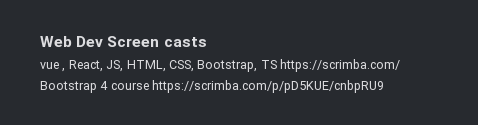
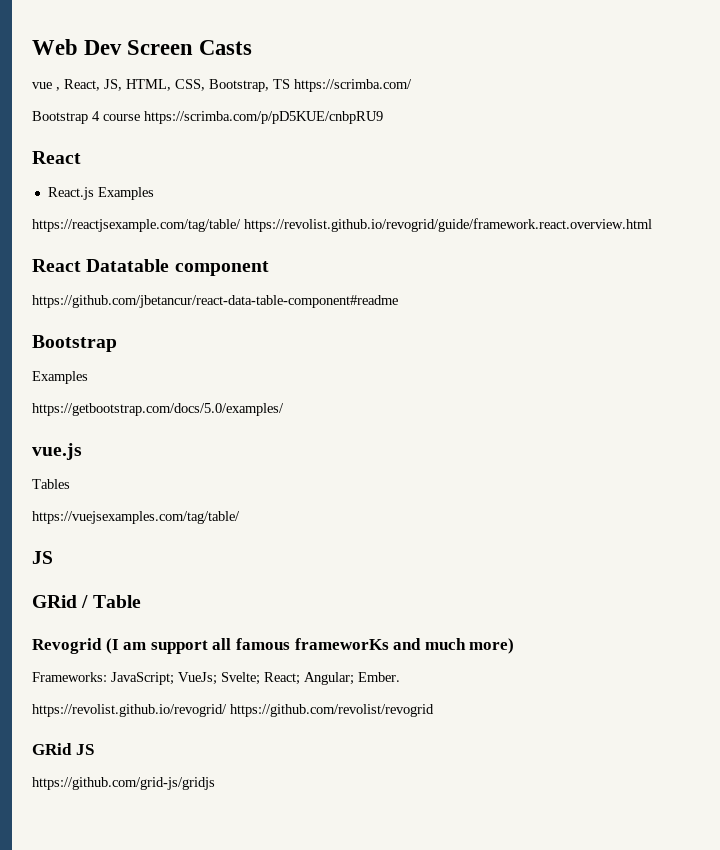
- Web Dev Screen casts
+ Web Dev Screen Casts
  Bootstrap 4 course https://scrimba.com/p/pD5KUE/cnbpRU9
+ React
+ React.js Examples
+ https://reactjsexample.com/tag/table/ https://revolist.github.io/revogrid/guide/framework.react.overview.html
+ React Datatable component
+ https://github.com/jbetancur/react-data-table-component#readme
+ Bootstrap
+ Examples
+ https://getbootstrap.com/docs/5.0/examples/
+ vue.js
+ Tables
+ https://vuejsexamples.com/tag/table/
+ JS
+ GRid / Table
+ Revogrid (I am support all famous frameworKs and much more)
+ Frameworks: JavaScript; VueJs; Svelte; React; Angular; Ember.
+ https://revolist.github.io/revogrid/ https://github.com/revolist/revogrid
+ GRid JS
+ https://github.com/grid-js/gridjs

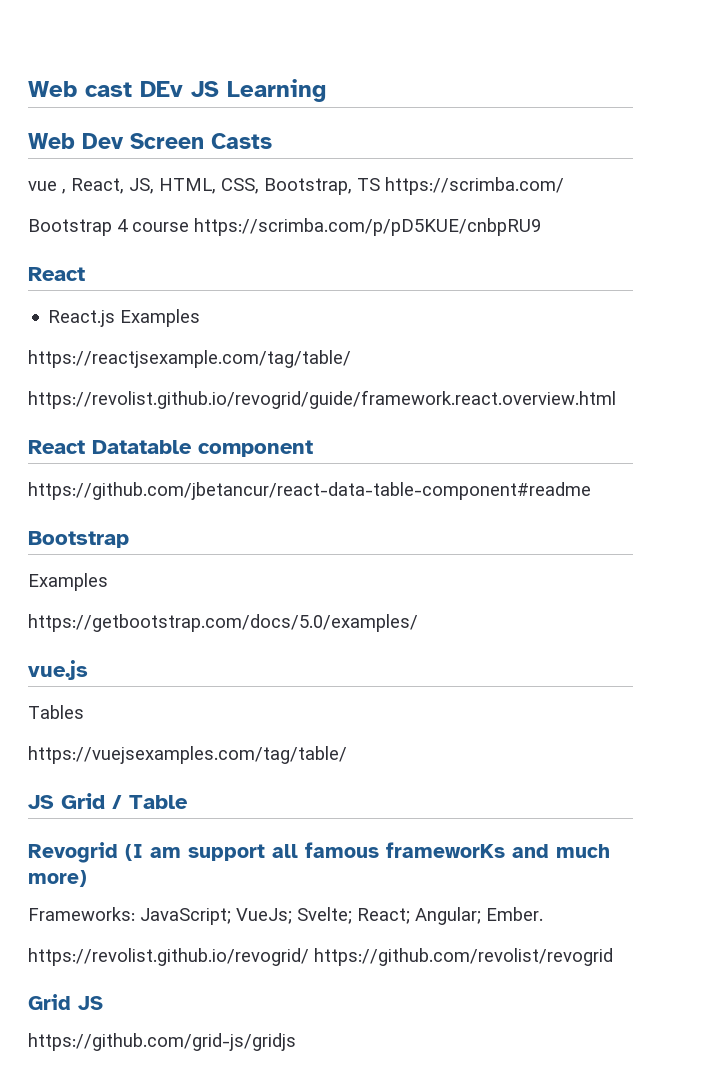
+ Web cast DEv JS Learning
- https://reactjsexample.com/tag/table/ https://revolist.github.io/revogrid/guide/framework.react.overview.html
+ https://reactjsexample.com/tag/table/
+ https://revolist.github.io/revogrid/guide/framework.react.overview.html
  https://vuejsexamples.com/tag/table/
- JS
- GRid / Table
+ JS Grid / Table
- GRid JS
+ Grid JS

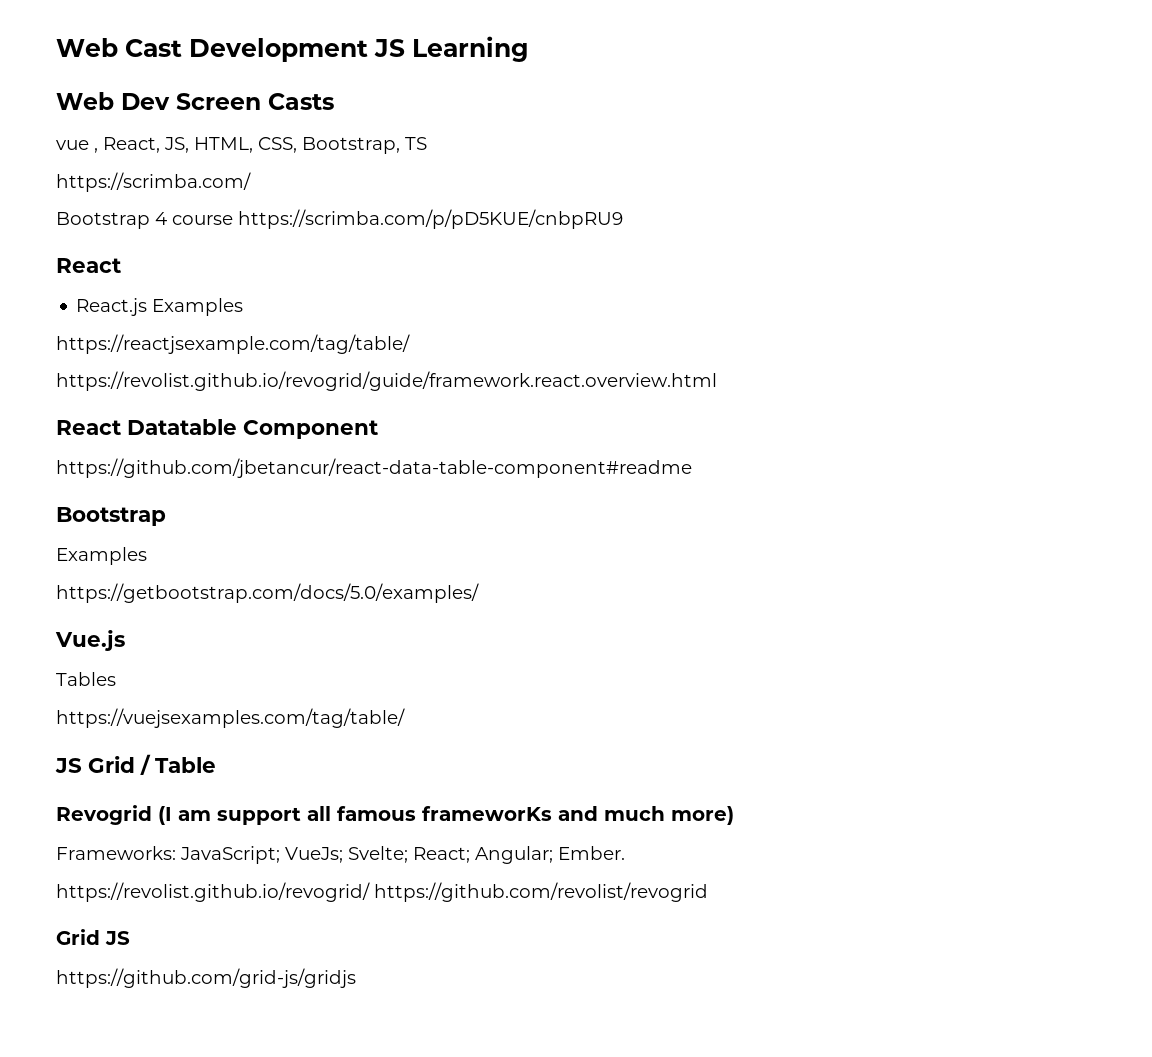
- Web cast DEv JS Learning
+ Web Cast Development JS Learning
- vue , React, JS, HTML, CSS, Bootstrap, TS https://scrimba.com/
+ vue , React, JS, HTML, CSS, Bootstrap, TS
+ https://scrimba.com/
- React Datatable component
+ React Datatable Component
- vue.js
+ Vue.js

